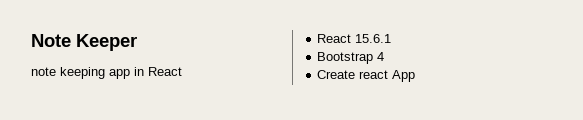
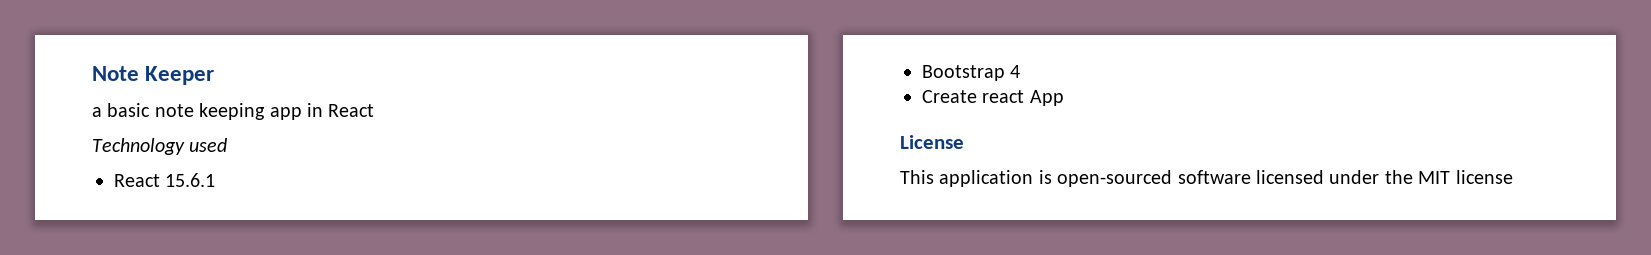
- note keeping app in React
+ a basic note keeping app in React
+ Technology used
+ License
+ This application is open-sourced software licensed under the MIT license

